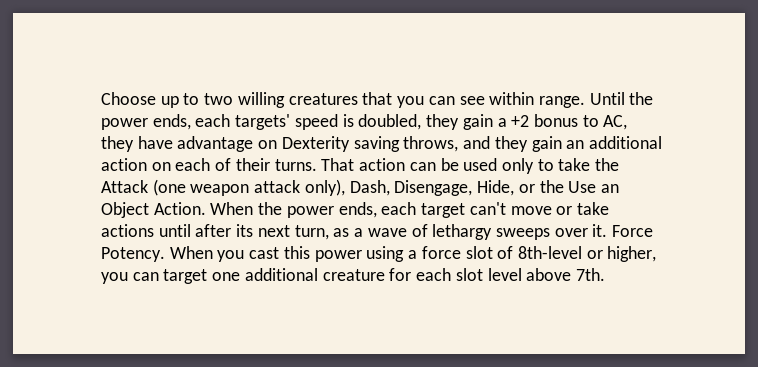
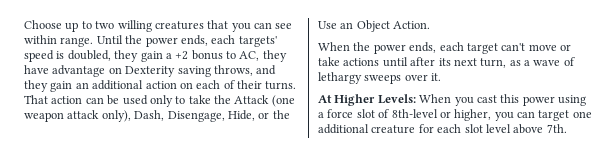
- That action can be used only to take the Attack (one weapon attack only), Dash, Disengage, Hide, or the Use an Object Action. When the power ends, each target can't move or take actions until after its next turn, as a wave of lethargy sweeps over it. Force Potency.
+ That action can be used only to take the Attack (one weapon attack only), Dash, Disengage, Hide, or the Use an Object Action.
+ When the power ends, each target can't move or take actions until after its next turn, as a wave of lethargy sweeps over it.
+ At Higher Levels:

